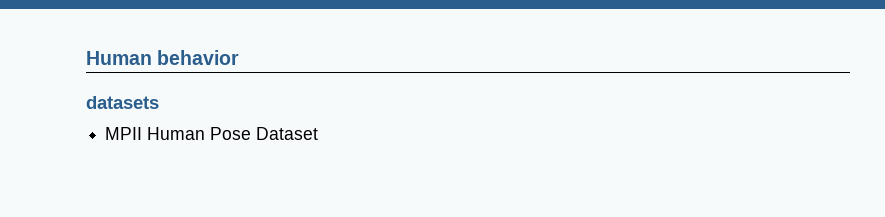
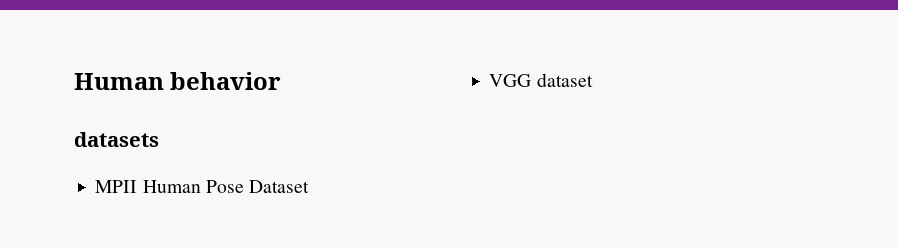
+ VGG dataset

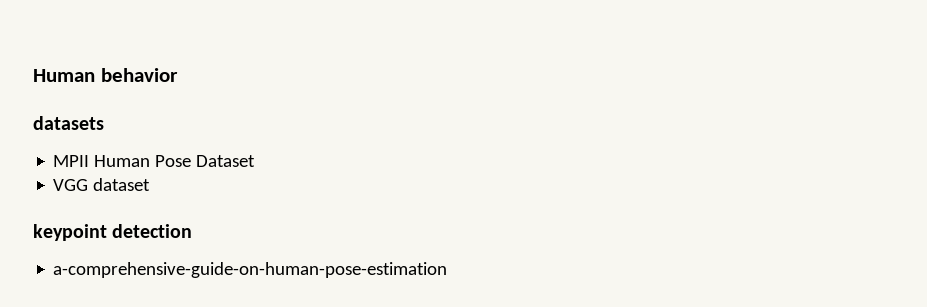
+ keypoint detection
+ a-comprehensive-guide-on-human-pose-estimation

